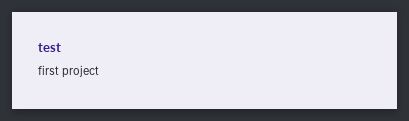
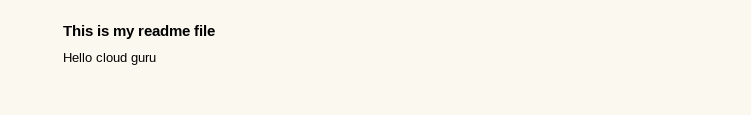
- test
- first project
+ This is my readme file
+ Hello cloud guru

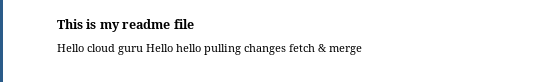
- Hello cloud guru
+ Hello cloud guru Hello hello pulling changes fetch & merge

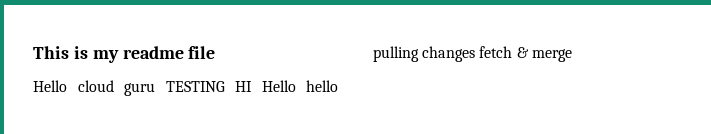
- Hello cloud guru Hello hello pulling changes fetch & merge
+ Hello cloud guru TESTING HI Hello hello pulling changes fetch & merge

